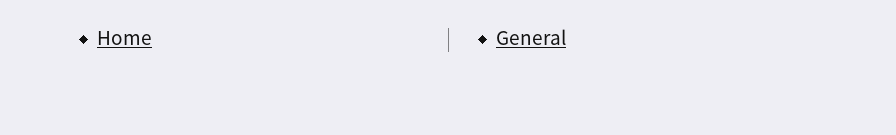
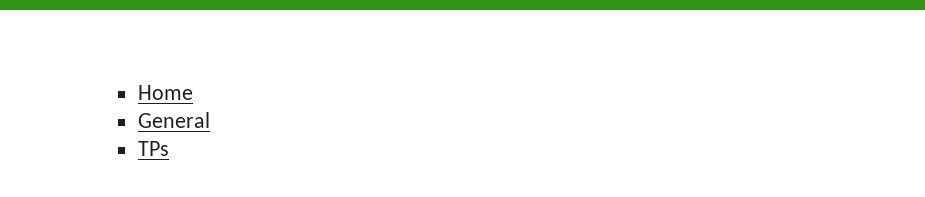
+ TPs

